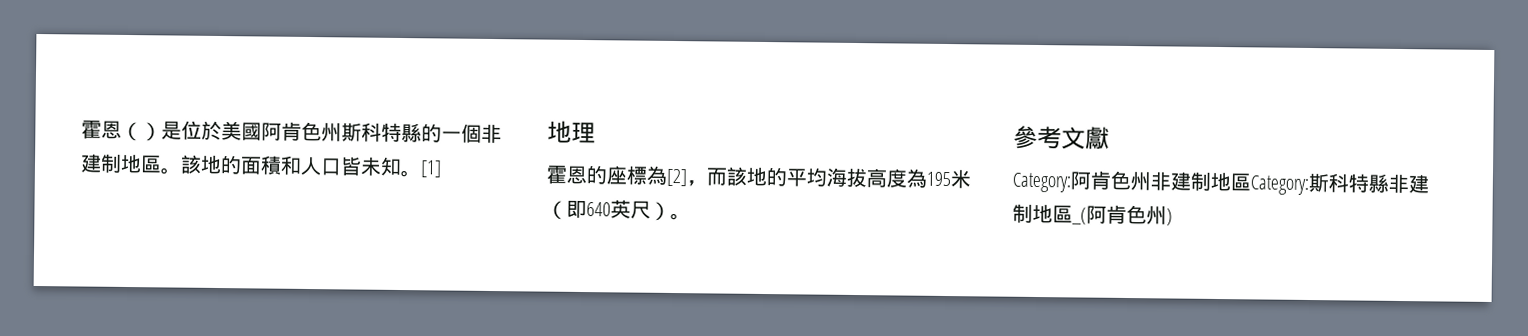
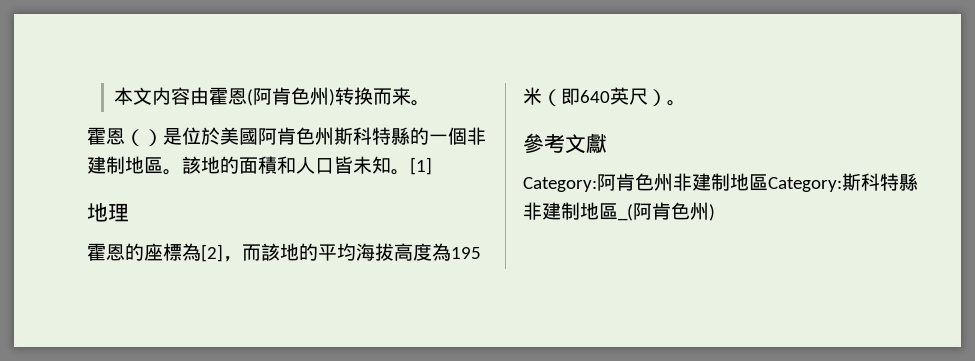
+ 本文内容由霍恩(阿肯色州)转换而来。

